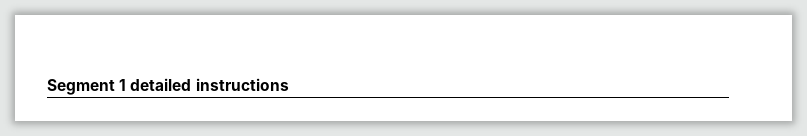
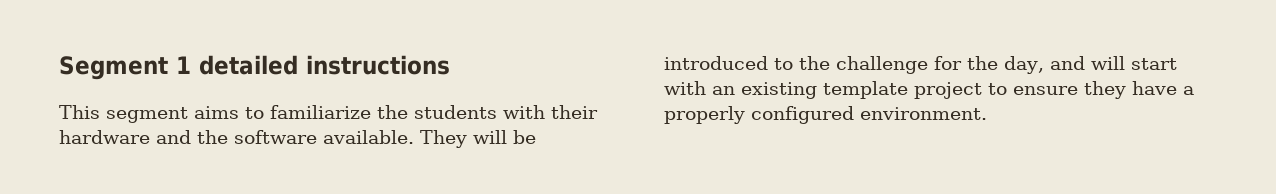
+ This segment aims to familiarize the students with their hardware and the software available. They will be introduced to the challenge for the day, and will start with an existing template project to ensure they have a properly configured environment.

